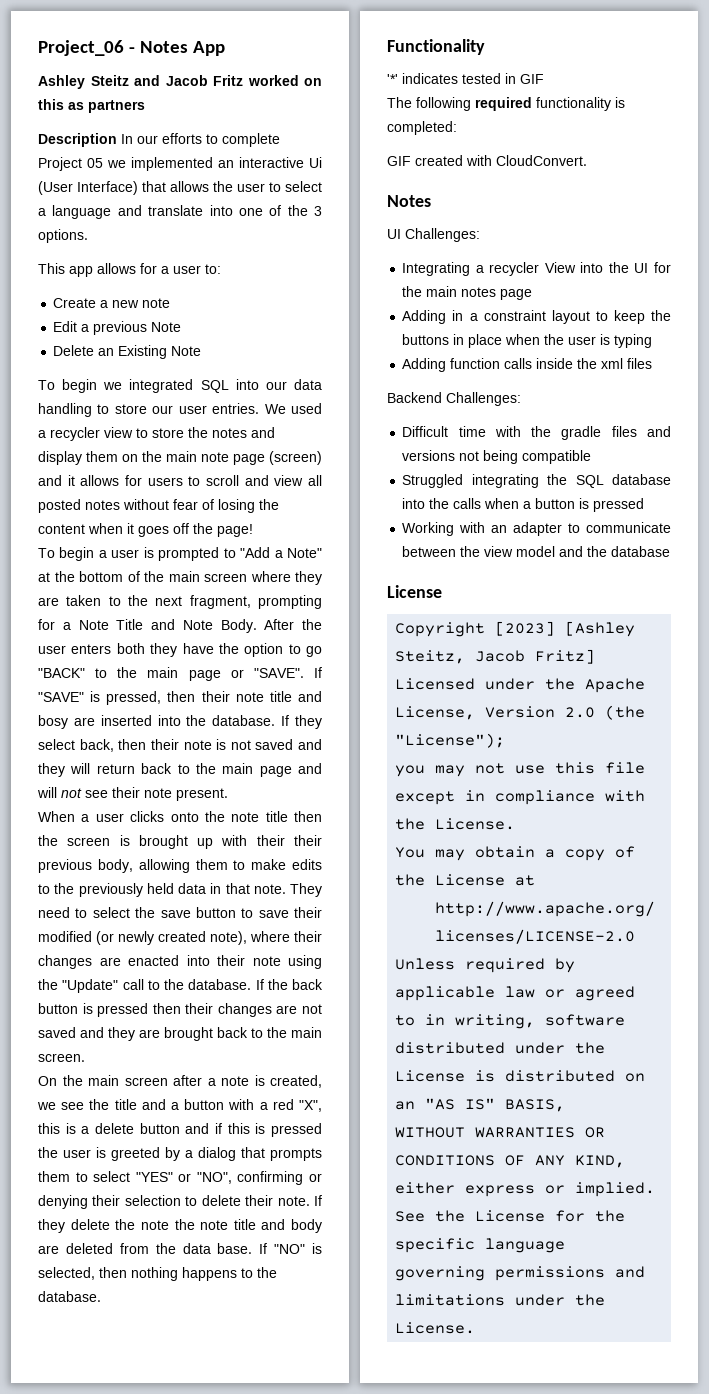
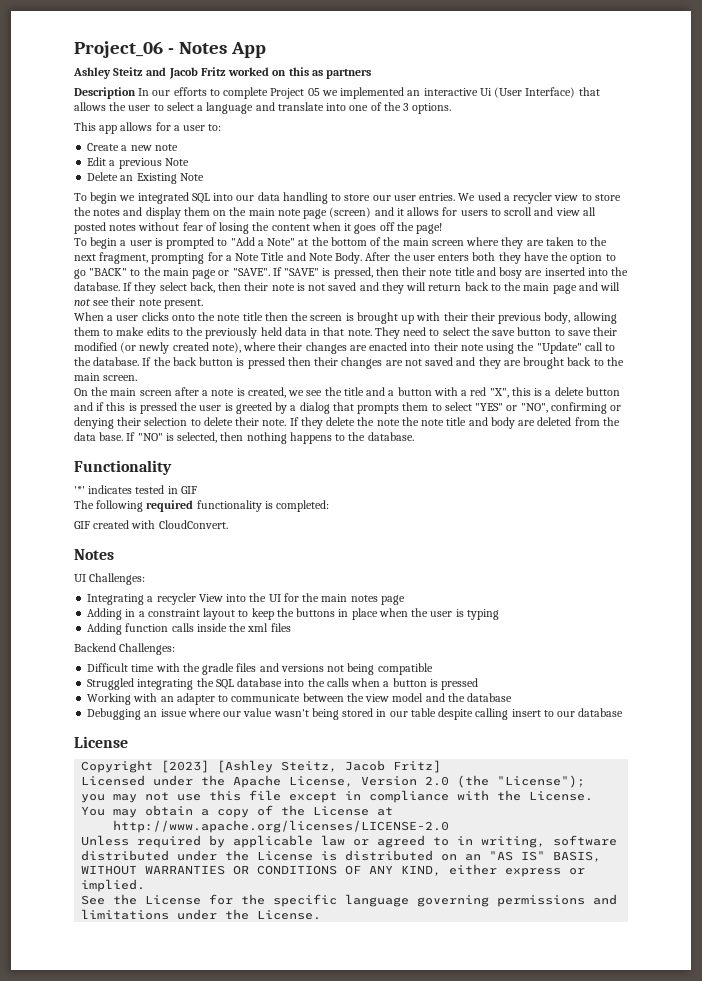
+ Debugging an issue where our value wasn't being stored in our table despite calling insert to our database

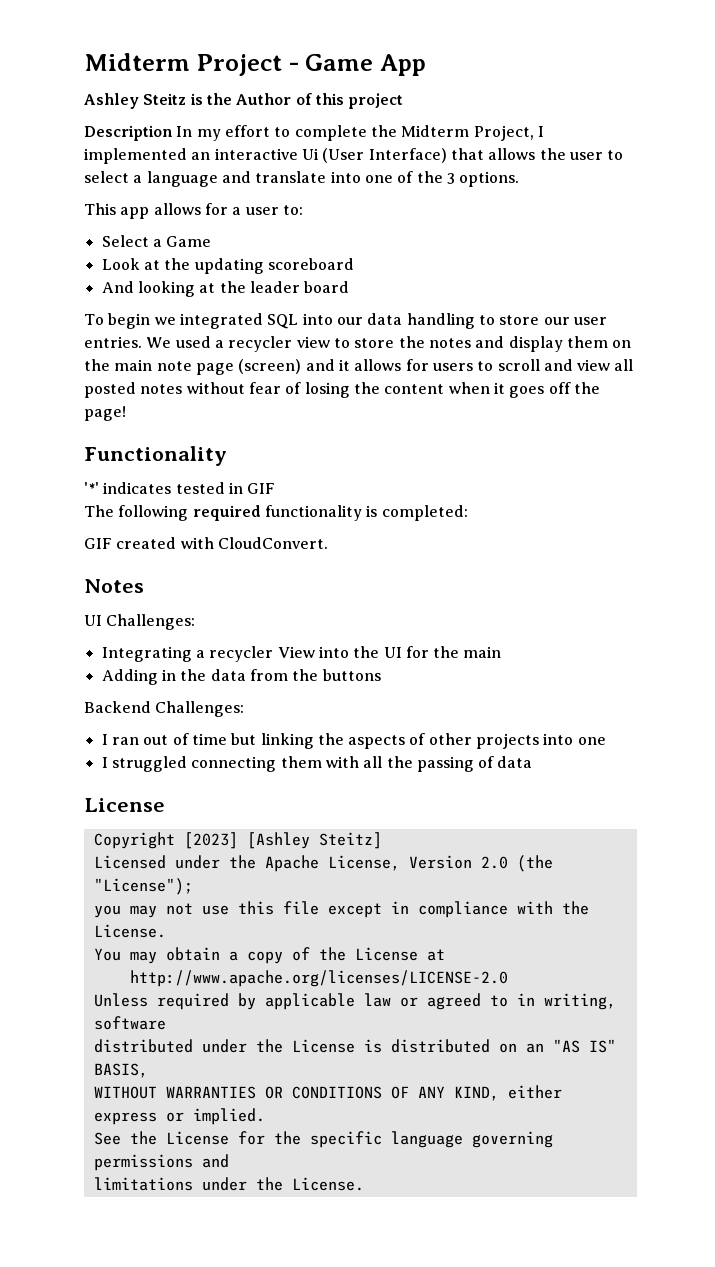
- Project_06 - Notes App
+ Midterm Project - Game App
- Ashley Steitz and Jacob Fritz worked on this as partners
- Description In our efforts to complete Project 05 we implemented an interactive Ui (User Interface) that allows the user to select a language and translate into one of the 3 options.
+ Ashley Steitz is the Author of this project
+ Description In my effort to complete the Midterm Project, I implemented an interactive Ui (User Interface) that allows the user to select a language and translate into one of the 3 options.
- Create a new note
- Edit a previous Note
- Delete an Existing Note
+ Select a Game
+ Look at the updating scoreboard
+ And looking at the leader board
- To begin a user is prompted to "Add a Note" at the bottom of the main screen where they are taken to the next fragment, prompting for a Note Title and Note Body. After the user enters both they have the option to go "BACK" to the main page or "SAVE". If "SAVE" is pressed, then their note title and bosy are inserted into the database. If they select back, then their note is not saved and they will return back to the main page and will not see their note present.
- When a user clicks onto the note title then the screen is brought up with their their previous body, allowing them to make edits to the previously held data in that note. They need to select the save button to save their modified (or newly created note), where their changes are enacted into their note using the "Update" call to the database. If the back button is pressed then their changes are not saved and they are brought back to the main screen.
- On the main screen after a note is created, we see the title and a button with a red "X", this is a delete button and if this is pressed the user is greeted by a dialog that prompts them to select "YES" or "NO", confirming or denying their selection to delete their note. If they delete the note the note title and body are deleted from the data base. If "NO" is selected, then nothing happens to the database.
- Integrating a recycler View into the UI for the main notes page
+ Integrating a recycler View into the UI for the main
- Adding in a constraint layout to keep the buttons in place when the user is typing
- Adding function calls inside the xml files
+ Adding in the data from the buttons
  Backend Challenges:
- Difficult time with the gradle files and versions not being compatible
- Struggled integrating the SQL database into the calls when a button is pressed
- Working with an adapter to communicate between the view model and the database
- Debugging an issue where our value wasn't being stored in our table despite calling insert to our database
+ I ran out of time but linking the aspects of other projects into one
+ I struggled connecting them with all the passing of data
- Copyright [2023] [Ashley Steitz, Jacob Fritz]
+ Copyright [2023] [Ashley Steitz]

